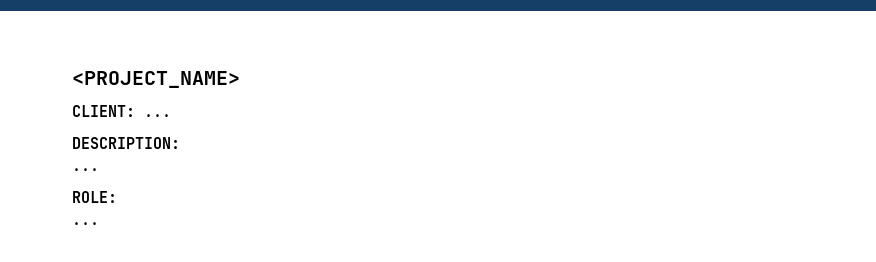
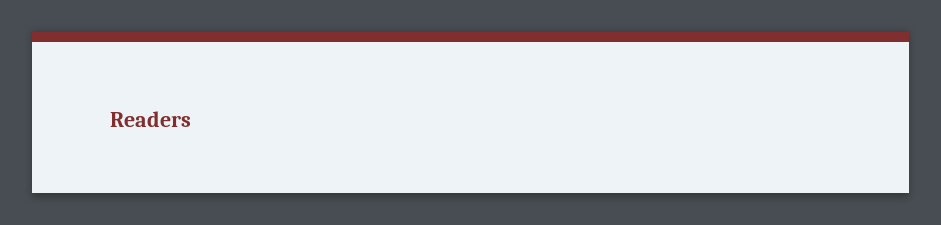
- <PROJECT_NAME>
- CLIENT: ...
- DESCRIPTION:
- ...
- ROLE:
- ...
+ Readers

